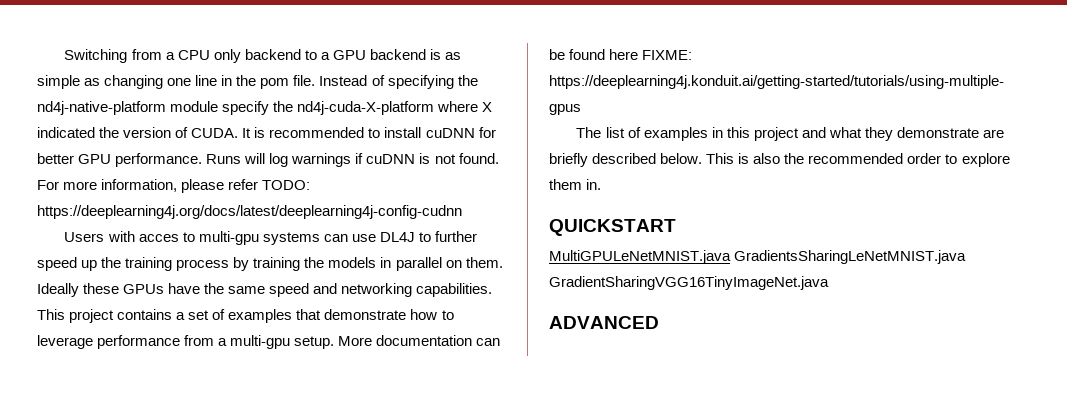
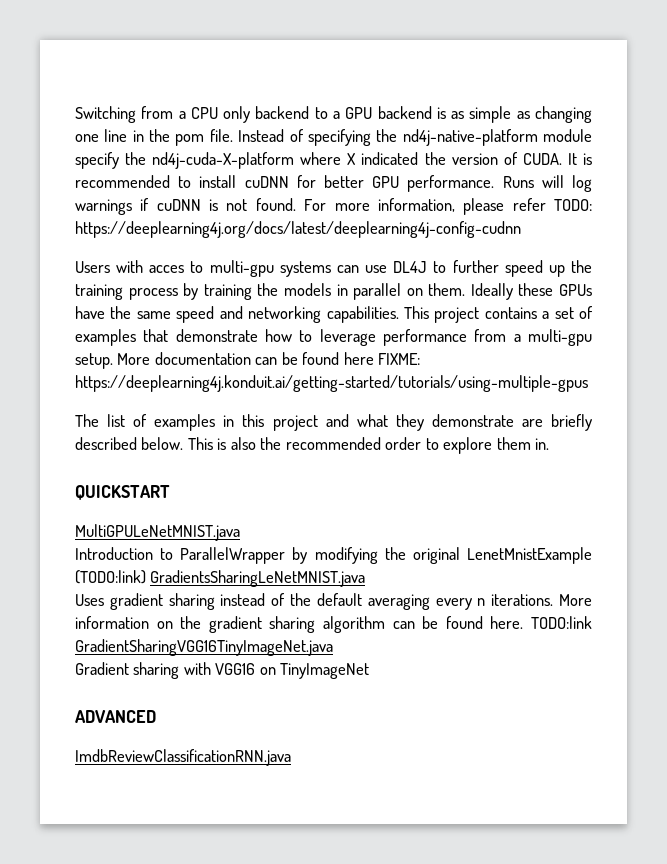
- MultiGPULeNetMNIST.java GradientsSharingLeNetMNIST.java GradientSharingVGG16TinyImageNet.java
+ MultiGPULeNetMNIST.java
+ Introduction to ParallelWrapper by modifying the original LenetMnistExample (TODO:link) GradientsSharingLeNetMNIST.java
+ Uses gradient sharing instead of the default averaging every n iterations. More information on the gradient sharing algorithm can be found here. TODO:link GradientSharingVGG16TinyImageNet.java
+ Gradient sharing with VGG16 on TinyImageNet
+ ImdbReviewClassificationRNN.java

